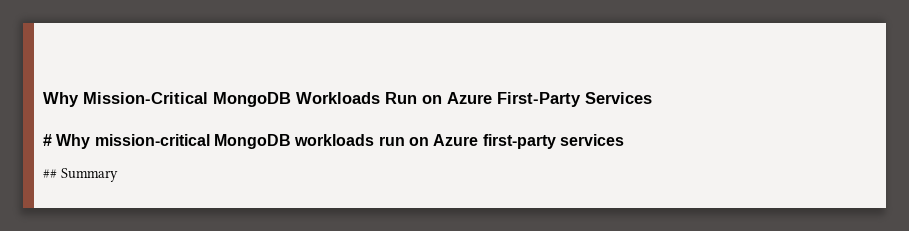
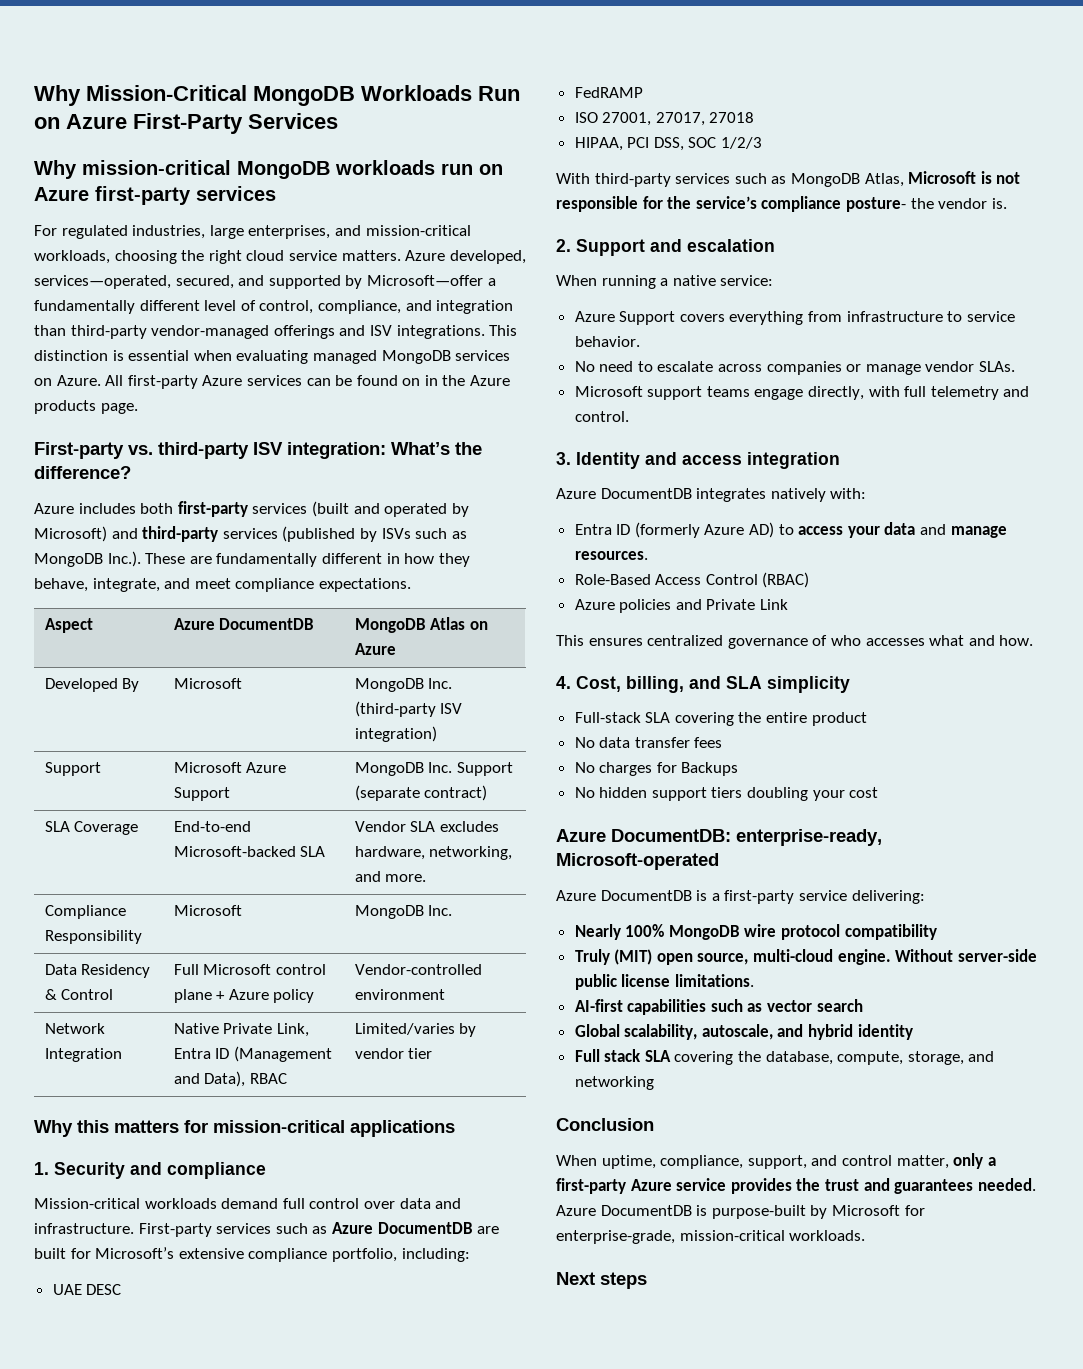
- # Why mission-critical MongoDB workloads run on Azure first-party services
+ Why mission-critical MongoDB workloads run on Azure first-party services
- ## Summary
+ For regulated industries, large enterprises, and mission-critical workloads, choosing the right cloud service matters. Azure developed, services—operated, secured, and supported by Microsoft—offer a fundamentally different level of control, compliance, and integration than third-party vendor-managed offerings and ISV integrations. This distinction is essential when evaluating managed MongoDB services on Azure. All first-party Azure services can be found on in the Azure products page.
+ First-party vs. third-party ISV integration: What’s the difference?
+ Azure includes both first-party services (built and operated by Microsoft) and third-party services (published by ISVs such as MongoDB Inc.). These are fundamentally different in how they behave, integrate, and meet compliance expectations.
+ Aspect | Azure DocumentDB | MongoDB Atlas on Azure
+ Developed By | Microsoft | MongoDB Inc. (third-party ISV integration)
+ Support | Microsoft Azure Support | MongoDB Inc. Support (separate contract)
+ SLA Coverage | End-to-end Microsoft-backed SLA | Vendor SLA excludes hardware, networking, and more.
+ Compliance Responsibility | Microsoft | MongoDB Inc.
+ Data Residency & Control | Full Microsoft control plane + Azure policy | Vendor-controlled environment
+ Network Integration | Native Private Link, Entra ID (Management and Data), RBAC | Limited/varies by vendor tier
+ Why this matters for mission-critical applications
+ 1. Security and compliance
+ Mission-critical workloads demand full control over data and infrastructure. First-party services such as Azure DocumentDB are built for Microsoft’s extensive compliance portfolio, including:
+ UAE DESC
+ FedRAMP
+ ISO 27001, 27017, 27018
+ HIPAA, PCI DSS, SOC 1/2/3
+ With third-party services such as MongoDB Atlas, Microsoft is not responsible for the service’s compliance posture- the vendor is.
+ 2. Support and escalation
+ When running a native service:
+ Azure Support covers everything from infrastructure to service behavior.
+ No need to escalate across companies or manage vendor SLAs.
+ Microsoft support teams engage directly, with full telemetry and control.
+ 3. Identity and access integration
+ Azure DocumentDB integrates natively with:
+ Entra ID (formerly Azure AD) to access your data and manage resources.
+ Role-Based Access Control (RBAC)
+ Azure policies and Private Link
+ This ensures centralized governance of who accesses what and how.
+ 4. Cost, billing, and SLA simplicity
+ Full-stack SLA covering the entire product
+ No data transfer fees
+ No charges for Backups
+ No hidden support tiers doubling your cost
+ Azure DocumentDB: enterprise-ready, Microsoft-operated
+ Azure DocumentDB is a first-party service delivering:
+ Nearly 100% MongoDB wire protocol compatibility
+ Truly (MIT) open source, multi-cloud engine. Without server-side public license limitations.
+ AI-first capabilities such as vector search
+ Global scalability, autoscale, and hybrid identity
+ Full stack SLA covering the database, compute, storage, and networking
+ Conclusion
+ When uptime, compliance, support, and control matter, only a first-party Azure service provides the trust and guarantees needed. Azure DocumentDB is purpose-built by Microsoft for enterprise-grade, mission-critical workloads.
+ Next steps

